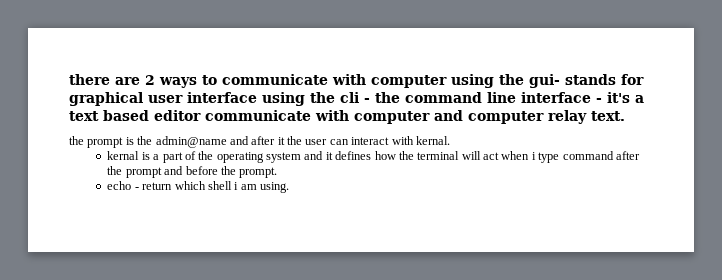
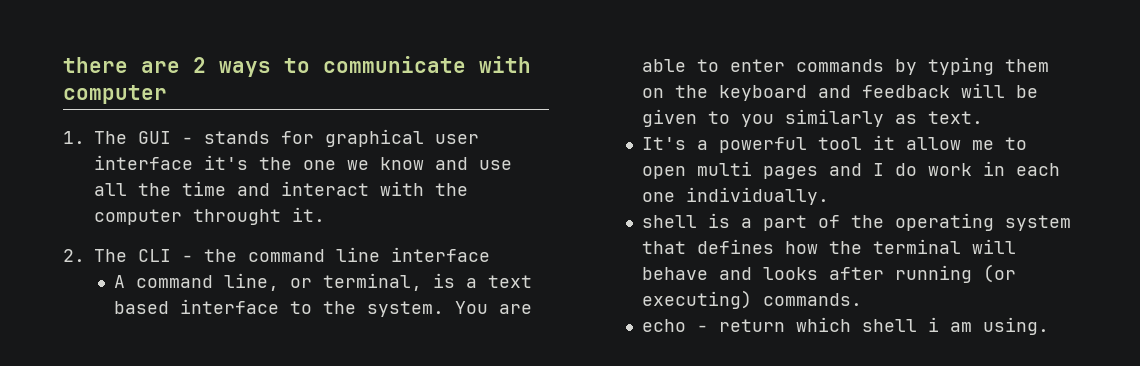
- there are 2 ways to communicate with computer using the gui- stands for graphical user interface using the cli - the command line interface - it's a text based editor communicate with computer and computer relay text.
- the prompt is the admin@name and after it the user can interact with kernal.
- kernal is a part of the operating system and it defines how the terminal will act when i type command after the prompt and before the prompt.
+ there are 2 ways to communicate with computer
+ 1. The GUI - stands for graphical user interface it's the one we know and use all the time and interact with the computer throught it.
+ 2. The CLI - the command line interface
+ A command line, or terminal, is a text based interface to the system. You are able to enter commands by typing them on the keyboard and feedback will be given to you similarly as text.
+ It's a powerful tool it allow me to open multi pages and I do work in each one individually.
+ shell is a part of the operating system that defines how the terminal will behave and looks after running (or executing) commands.

